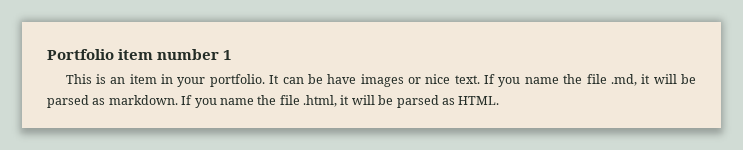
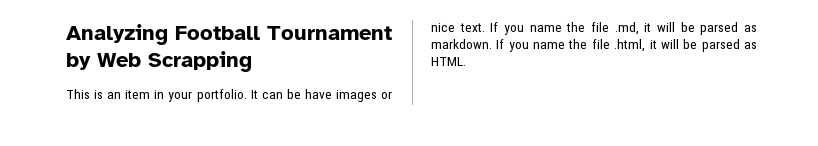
- Portfolio item number 1
+ Analyzing Football Tournament by Web Scrapping

